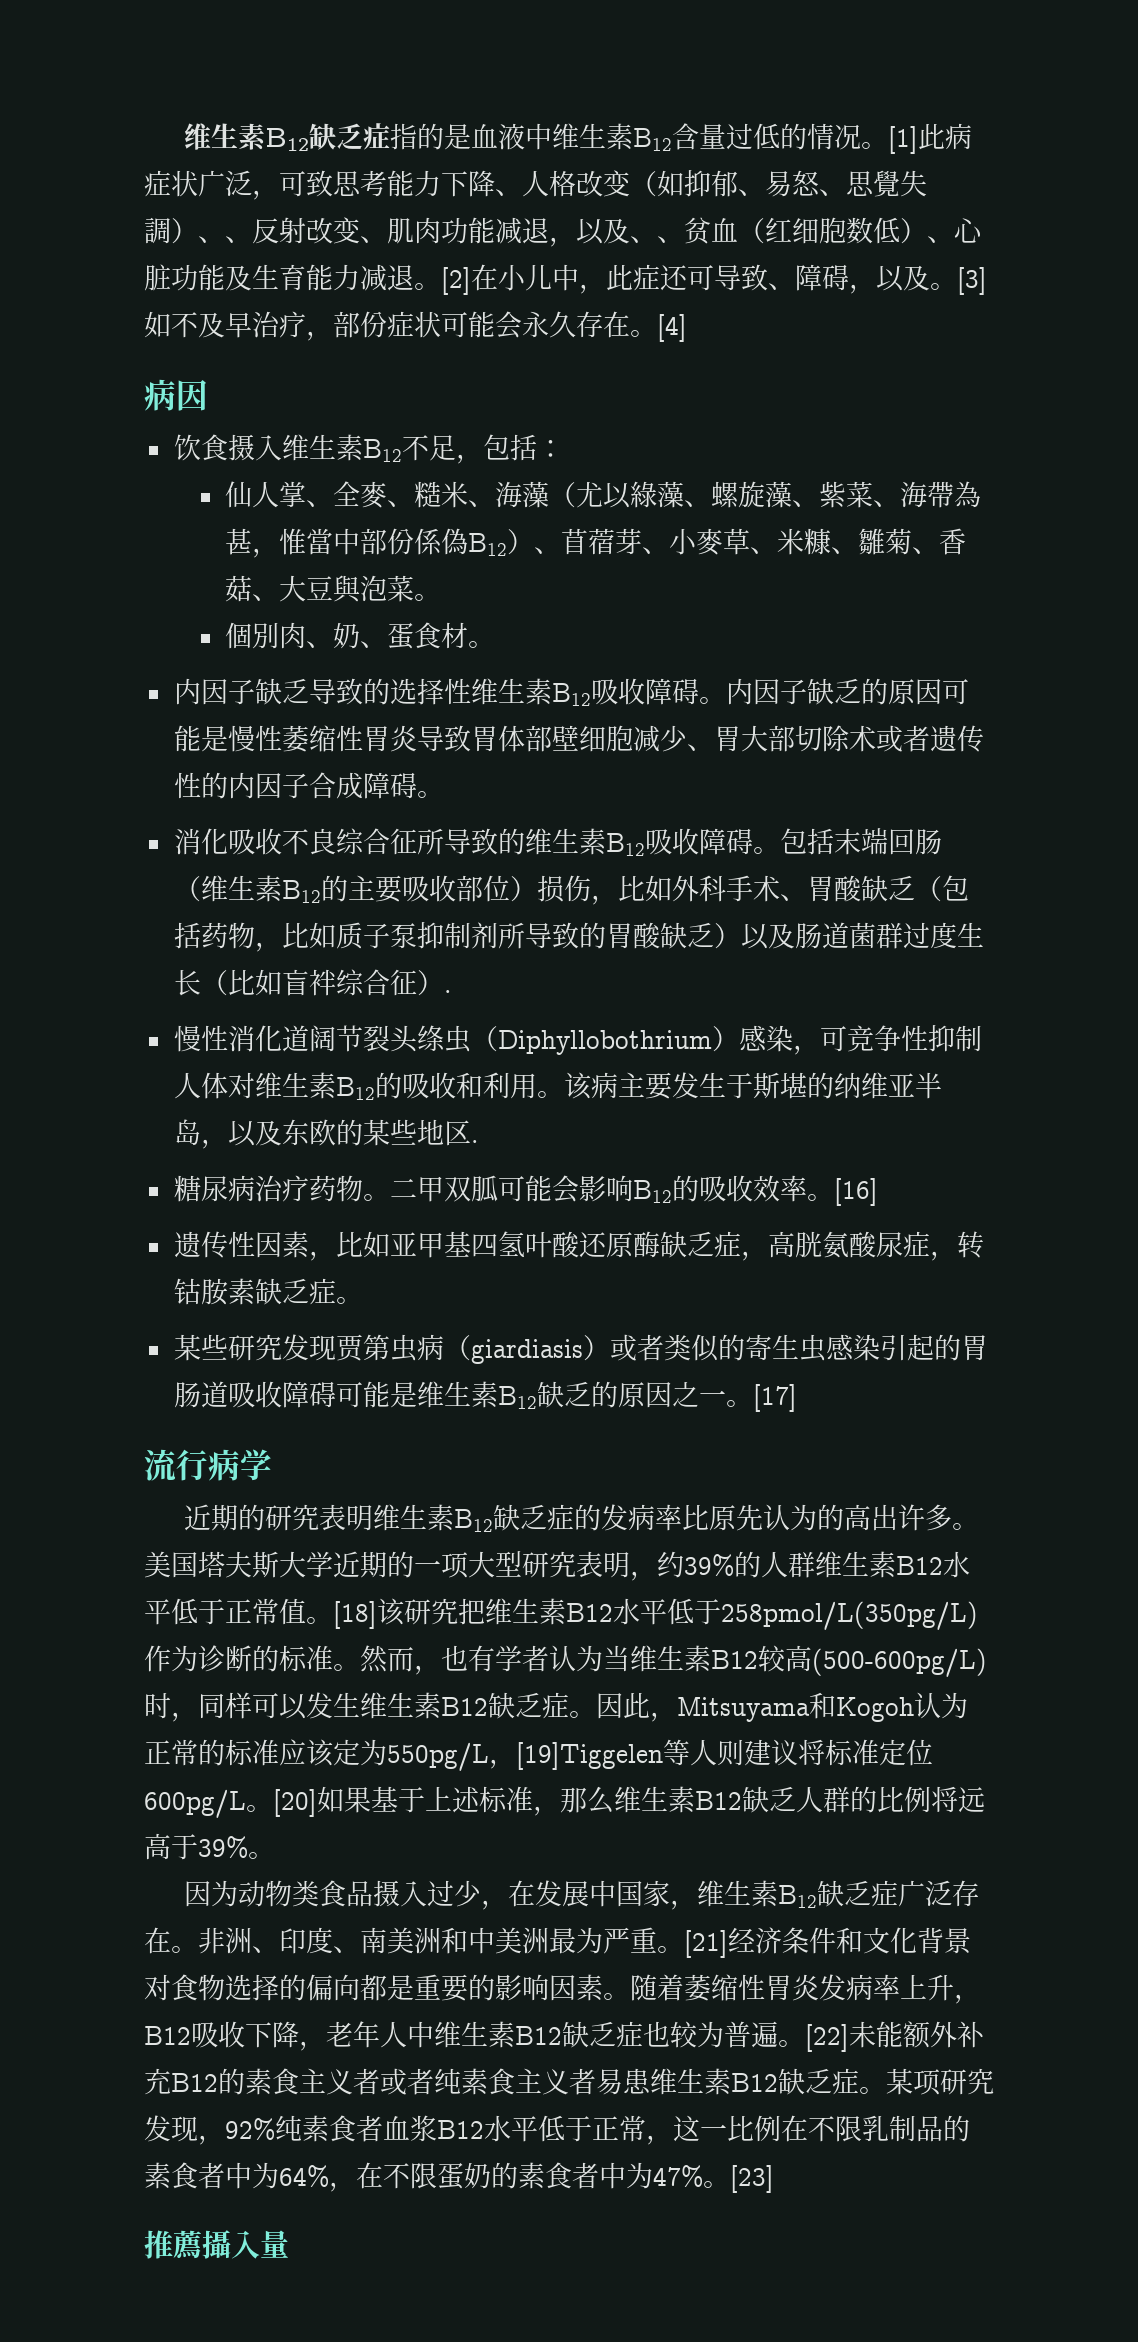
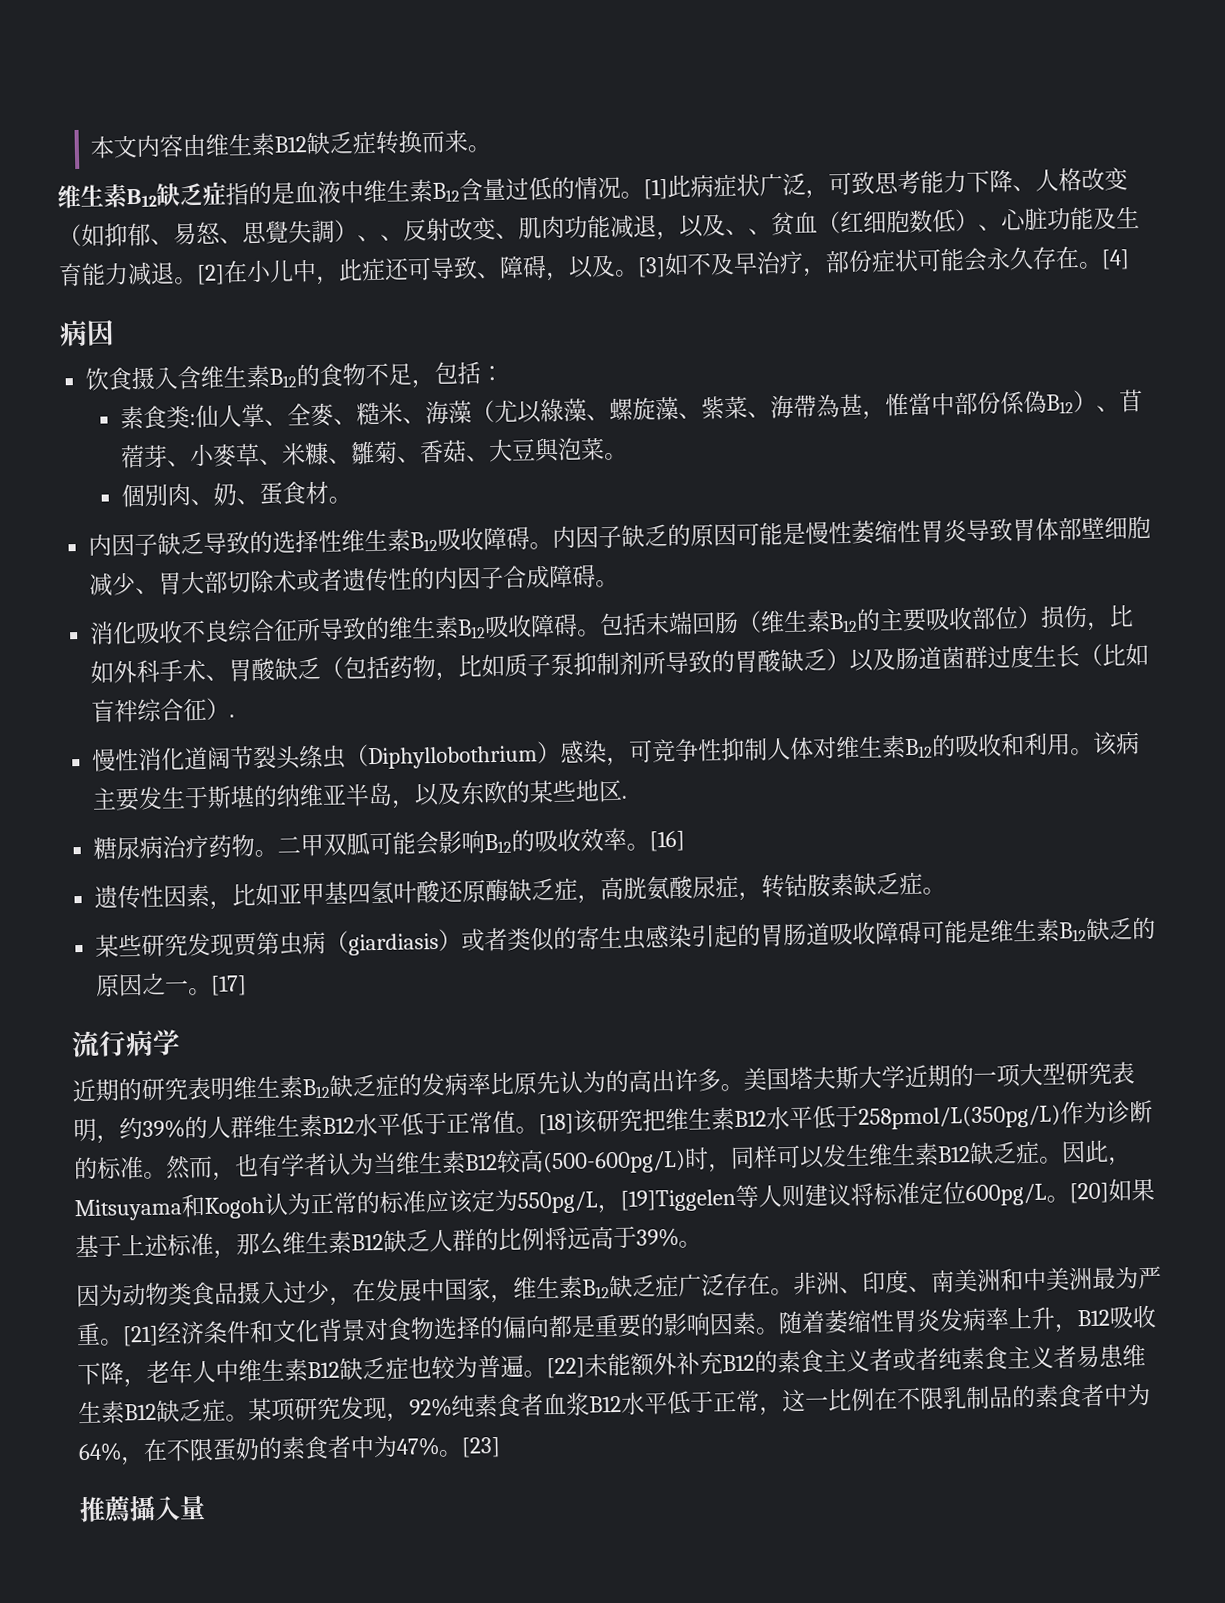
+ 本文内容由维生素B12缺乏症转换而来。
- 饮食摄入维生素B12不足，包括：
+ 饮食摄入含维生素B12的食物不足，包括：
- 仙人掌、全麥、糙米、海藻（尤以綠藻、螺旋藻、紫菜、海帶為甚，惟當中部份係偽B12）、苜蓿芽、小麥草、米糠、雛菊、香菇、大豆與泡菜。
+ 素食类:仙人掌、全麥、糙米、海藻（尤以綠藻、螺旋藻、紫菜、海帶為甚，惟當中部份係偽B12）、苜蓿芽、小麥草、米糠、雛菊、香菇、大豆與泡菜。

